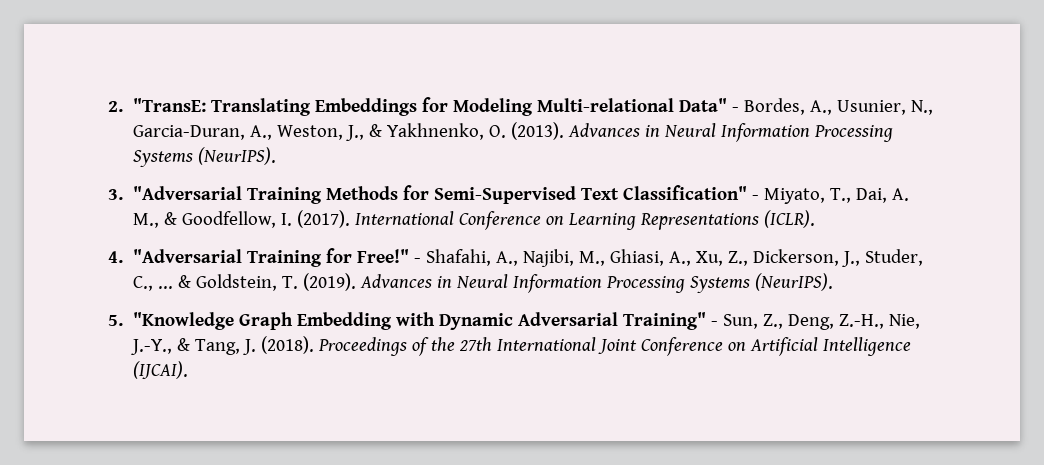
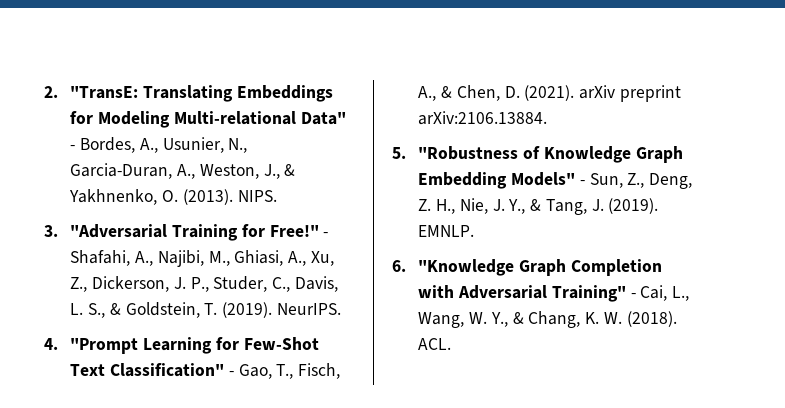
- 2. "TransE: Translating Embeddings for Modeling Multi-relational Data" - Bordes, A., Usunier, N., Garcia-Duran, A., Weston, J., & Yakhnenko, O. (2013). Advances in Neural Information Processing Systems (NeurIPS).
- 3. "Adversarial Training Methods for Semi-Supervised Text Classification" - Miyato, T., Dai, A. M., & Goodfellow, I. (2017). International Conference on Learning Representations (ICLR).
- 4. "Adversarial Training for Free!"
+ 2. "TransE: Translating Embeddings for Modeling Multi-relational Data" - Bordes, A., Usunier, N., Garcia-Duran, A., Weston, J., & Yakhnenko, O. (2013). NIPS.
+ 3. "Adversarial Training for Free!"
- - Shafahi, A., Najibi, M., Ghiasi, A., Xu, Z., Dickerson, J., Studer, C., ... & Goldstein, T. (2019). Advances in Neural Information Processing Systems (NeurIPS).
- 5. "Knowledge Graph Embedding with Dynamic Adversarial Training" - Sun, Z., Deng, Z.-H., Nie, J.-Y., & Tang, J. (2018). Proceedings of the 27th International Joint Conference on Artificial Intelligence (IJCAI).
+ - Shafahi, A., Najibi, M., Ghiasi, A., Xu, Z., Dickerson, J. P., Studer, C., Davis, L. S., & Goldstein, T. (2019). NeurIPS.
+ 4. "Prompt Learning for Few-Shot Text Classification" - Gao, T., Fisch, A., & Chen, D. (2021). arXiv preprint arXiv:2106.13884.
+ 5. "Robustness of Knowledge Graph Embedding Models" - Sun, Z., Deng, Z. H., Nie, J. Y., & Tang, J. (2019). EMNLP.
+ 6. "Knowledge Graph Completion with Adversarial Training" - Cai, L., Wang, W. Y., & Chang, K. W. (2018). ACL.

